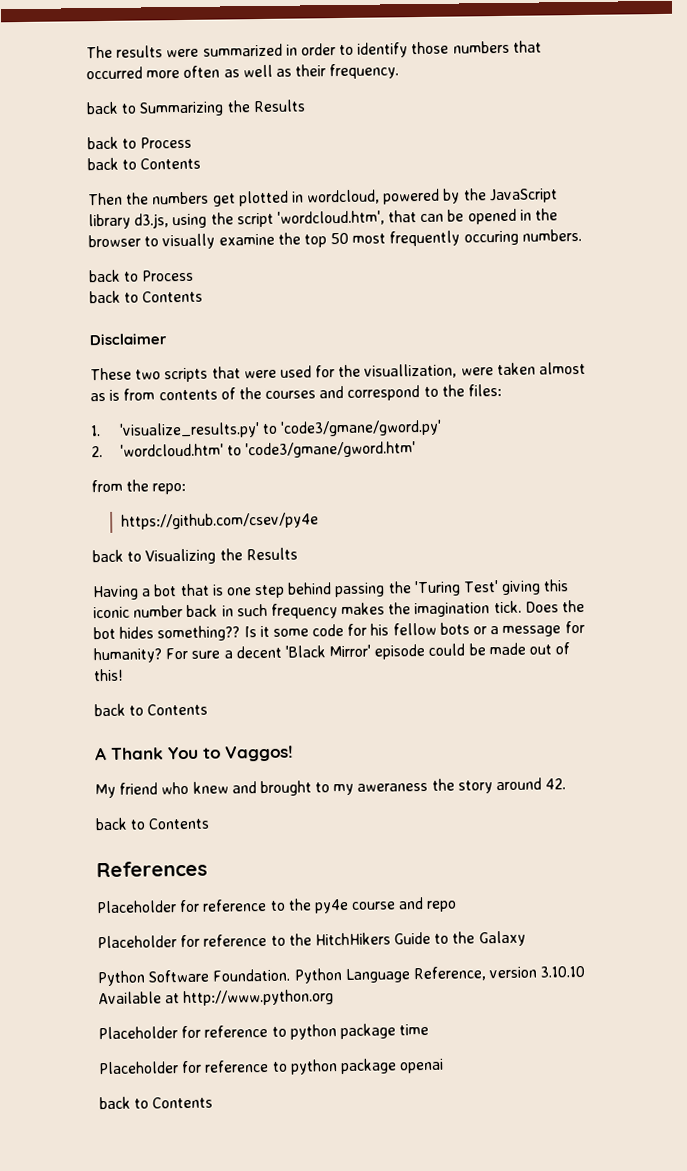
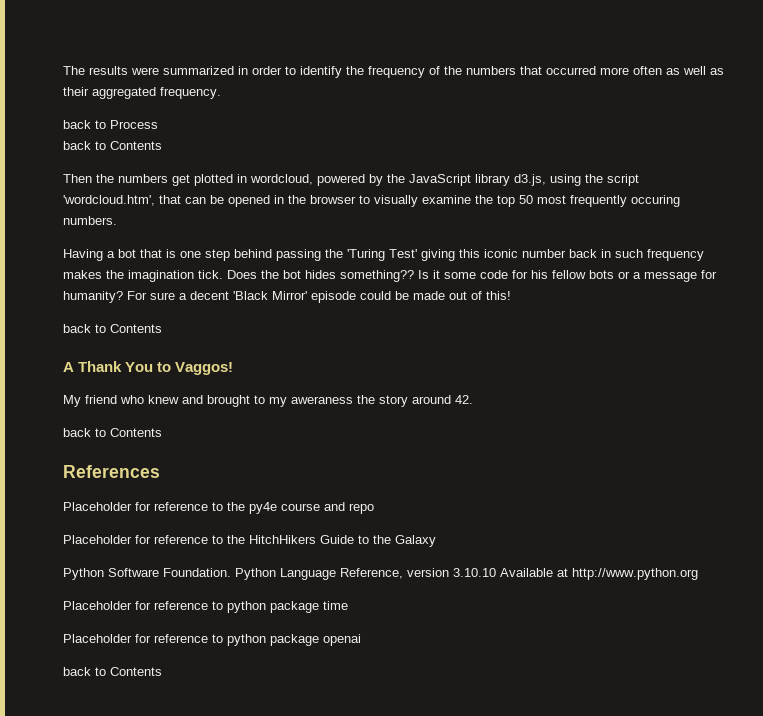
- The results were summarized in order to identify those numbers that occurred more often as well as their frequency.
+ The results were summarized in order to identify the frequency of the numbers that occurred more often as well as their aggregated frequency.
- back to Summarizing the Results
  Then the numbers get plotted in wordcloud, powered by the JavaScript library d3.js, using the script 'wordcloud.htm', that can be opened in the browser to visually examine the top 50 most frequently occuring numbers.
- back to Process
- back to Contents
- Disclaimer
- These two scripts that were used for the visuallization, were taken almost as is from contents of the courses and correspond to the files:
- 1. 'visualize_results.py' to 'code3/gmane/gword.py'
- 2. 'wordcloud.htm' to 'code3/gmane/gword.htm'
- from the repo:
- https://github.com/csev/py4e
- back to Visualizing the Results

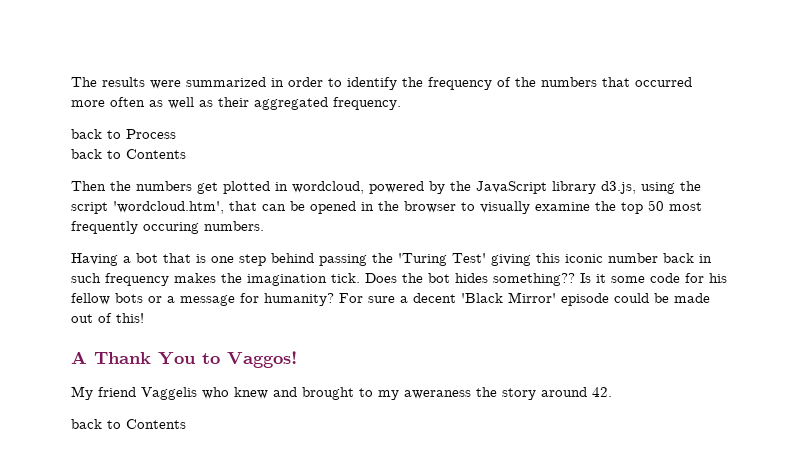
  For sure a decent 'Black Mirror' episode could be made out of this!
- back to Contents
- My friend who knew and brought to my aweraness the story around 42.
+ My friend Vaggelis who knew and brought to my aweraness the story around 42.
- References
- Placeholder for reference to the py4e course and repo
- Placeholder for reference to the HitchHikers Guide to the Galaxy
- Python Software Foundation. Python Language Reference, version 3.10.10 Available at http://www.python.org
- Placeholder for reference to python package time
- Placeholder for reference to python package openai
- back to Contents

